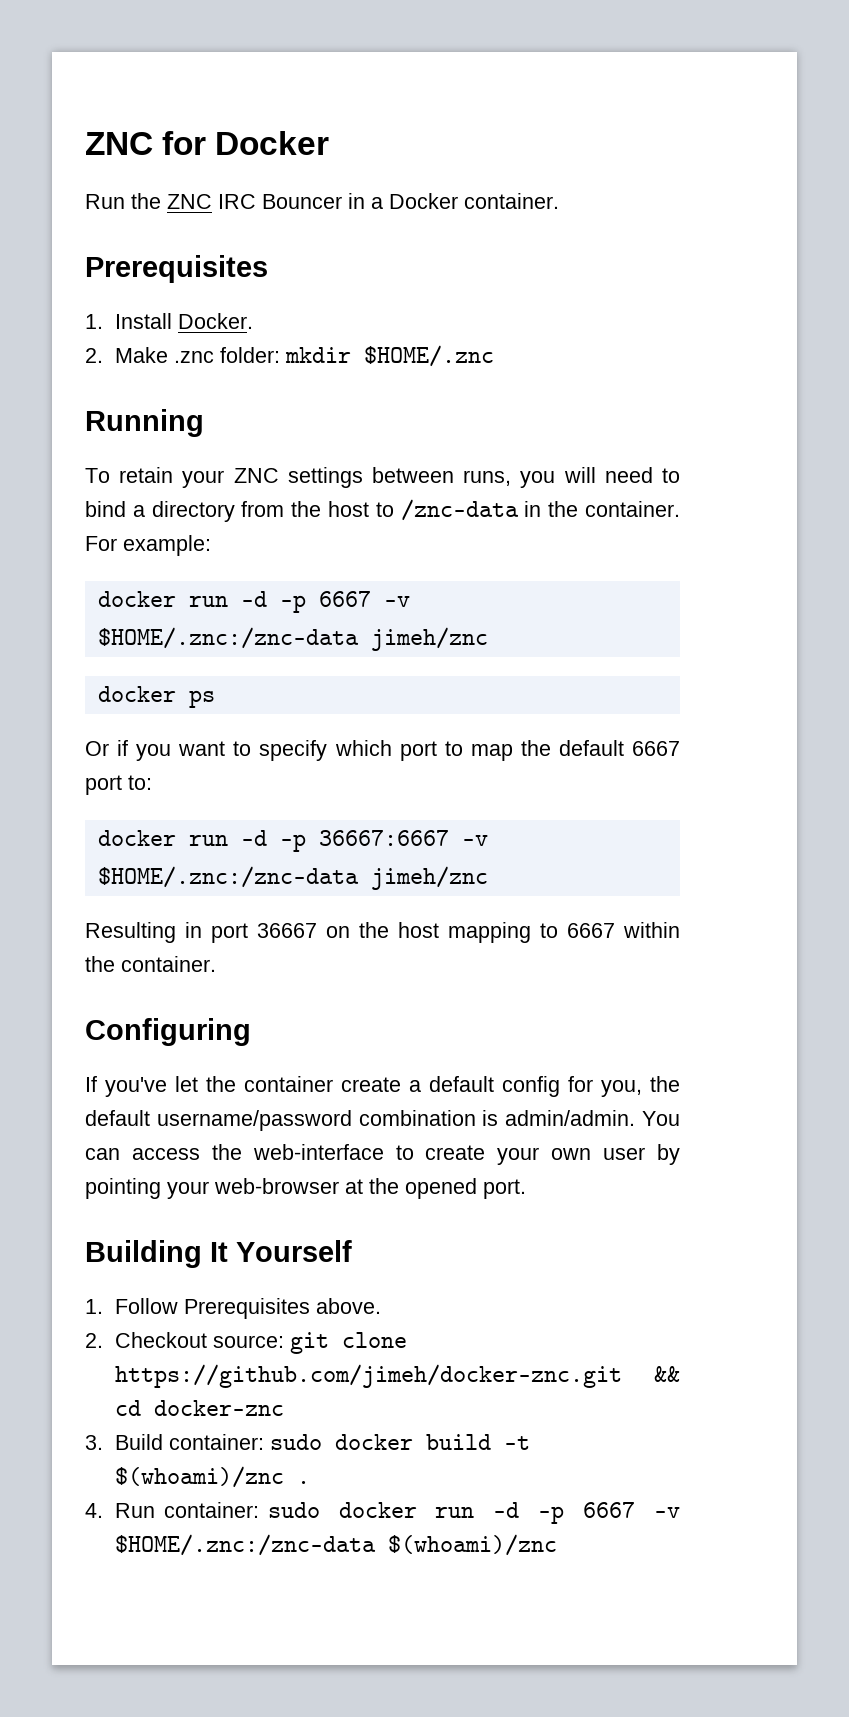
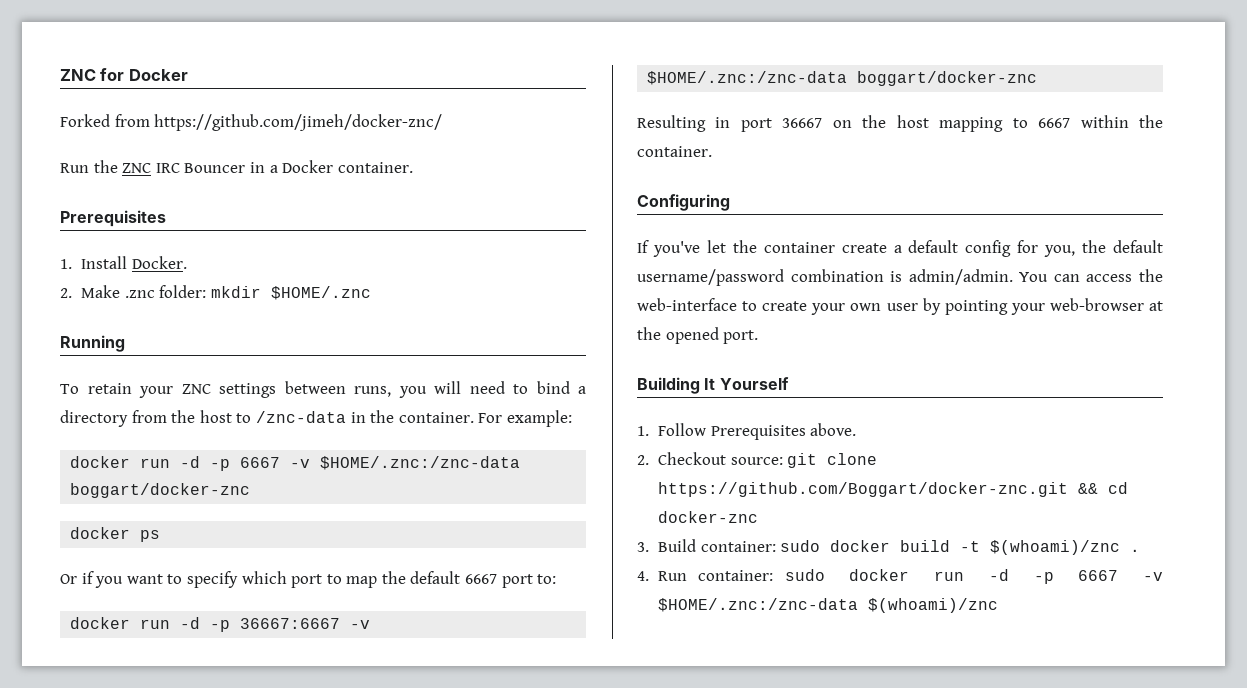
+ Forked from https://github.com/jimeh/docker-znc/
- docker run -d -p 6667 -v $HOME/.znc:/znc-data jimeh/znc
+ docker run -d -p 6667 -v $HOME/.znc:/znc-data boggart/docker-znc
- docker run -d -p 36667:6667 -v $HOME/.znc:/znc-data jimeh/znc
+ docker run -d -p 36667:6667 -v $HOME/.znc:/znc-data boggart/docker-znc
- 2. Checkout source: git clone https://github.com/jimeh/docker-znc.git && cd docker-znc
+ 2. Checkout source: git clone https://github.com/Boggart/docker-znc.git && cd docker-znc

